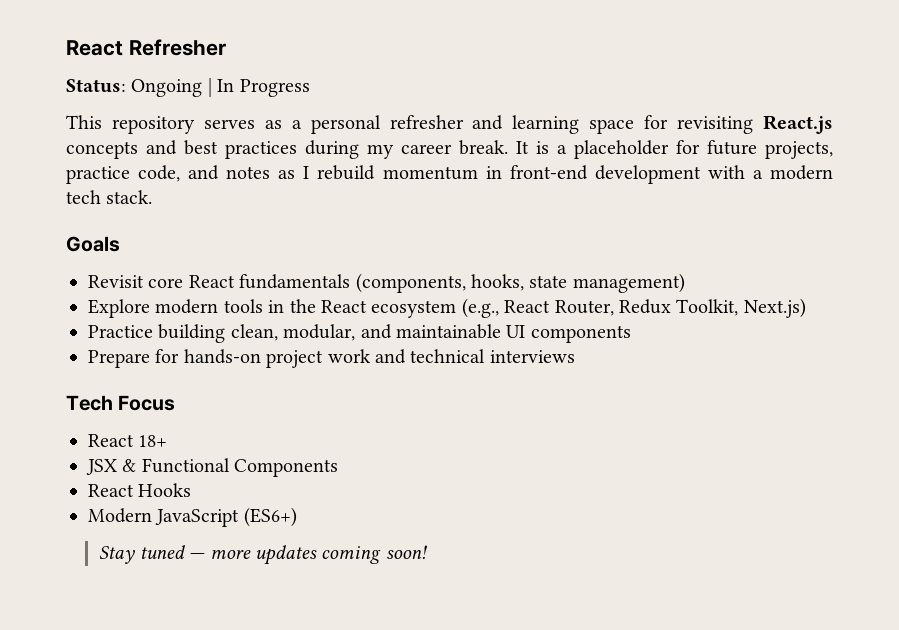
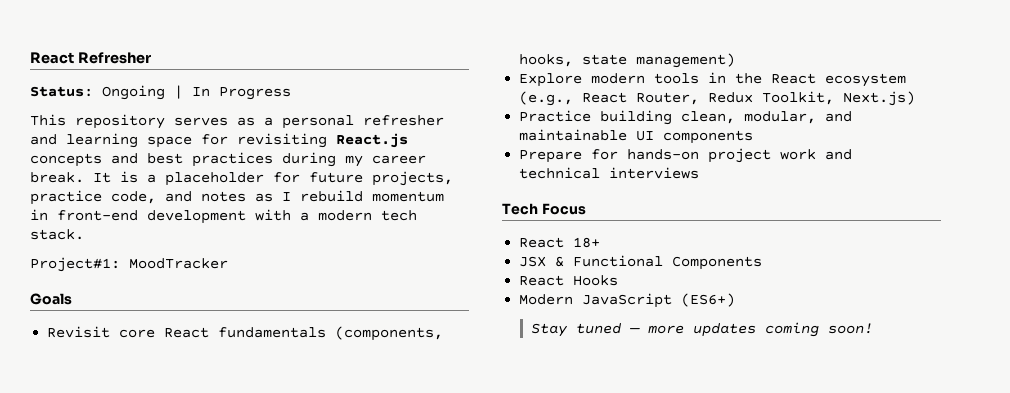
+ Project#1: MoodTracker

